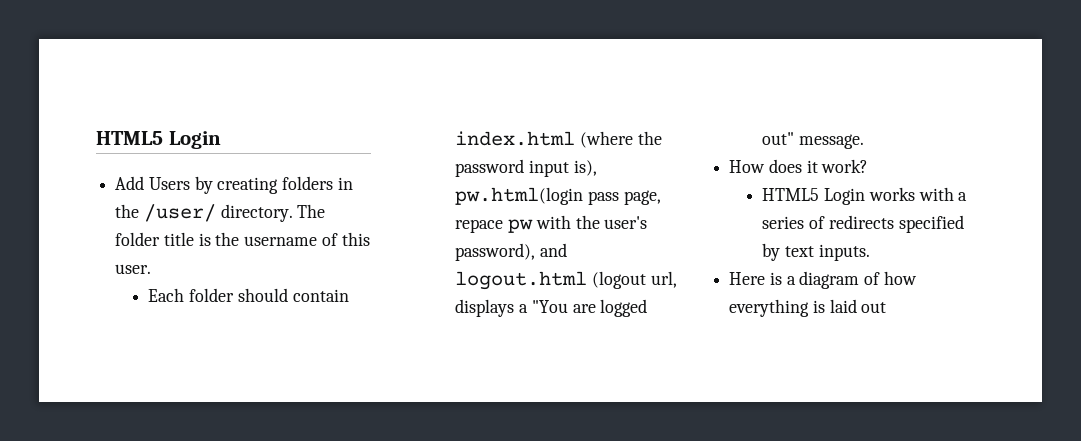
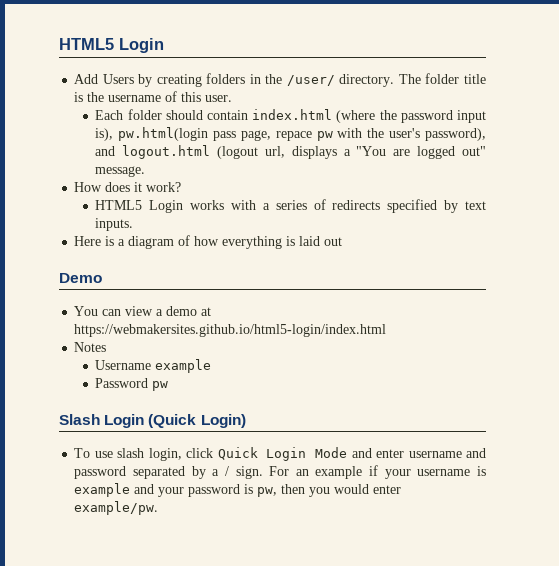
+ Demo
+ You can view a demo at https://webmakersites.github.io/html5-login/index.html
+ Notes
+ Username example
+ Password pw
+ Slash Login (Quick Login)
+ To use slash login, click Quick Login Mode and enter username and password separated by a / sign. For an example if your username is example and your password is pw, then you would enter example/pw.

